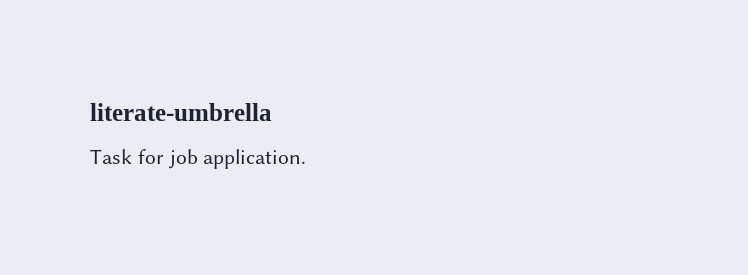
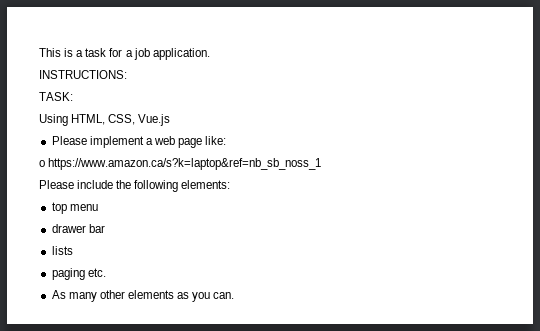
- literate-umbrella
- Task for job application.
+ This is a task for a job application.
+ INSTRUCTIONS:
+ TASK:
+ Using HTML, CSS, Vue.js
+ Please implement a web page like:
+ o https://www.amazon.ca/s?k=laptop&ref=nb_sb_noss_1
+ Please include the following elements:
+ top menu
+ drawer bar
+ lists
+ paging etc.
+ As many other elements as you can.

